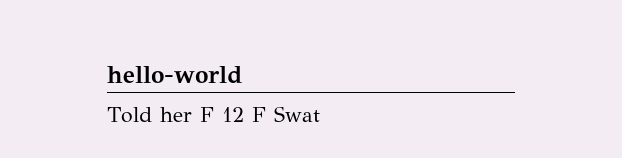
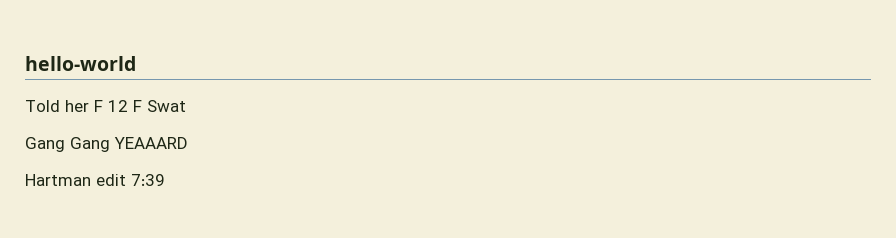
+ Gang Gang YEAAARD
+ Hartman edit 7:39

